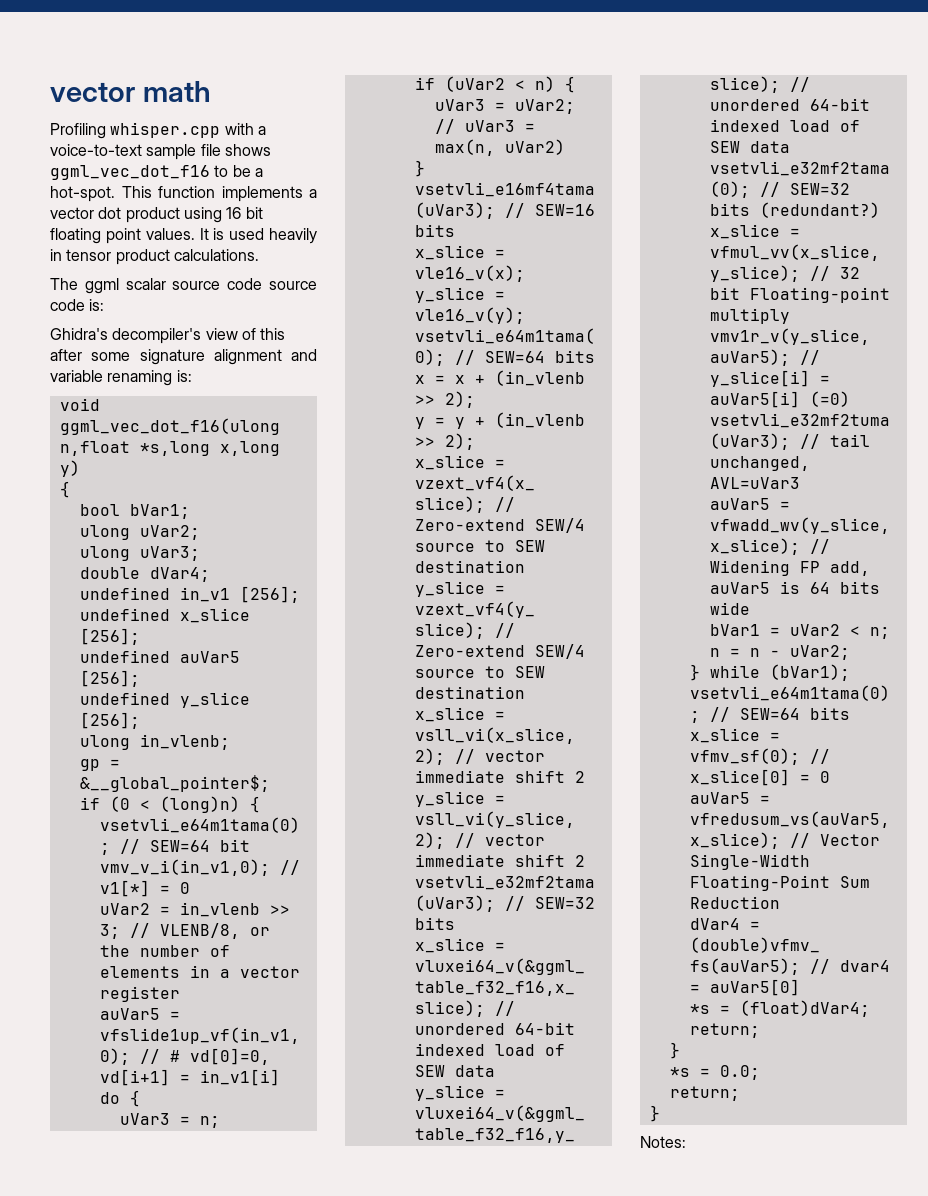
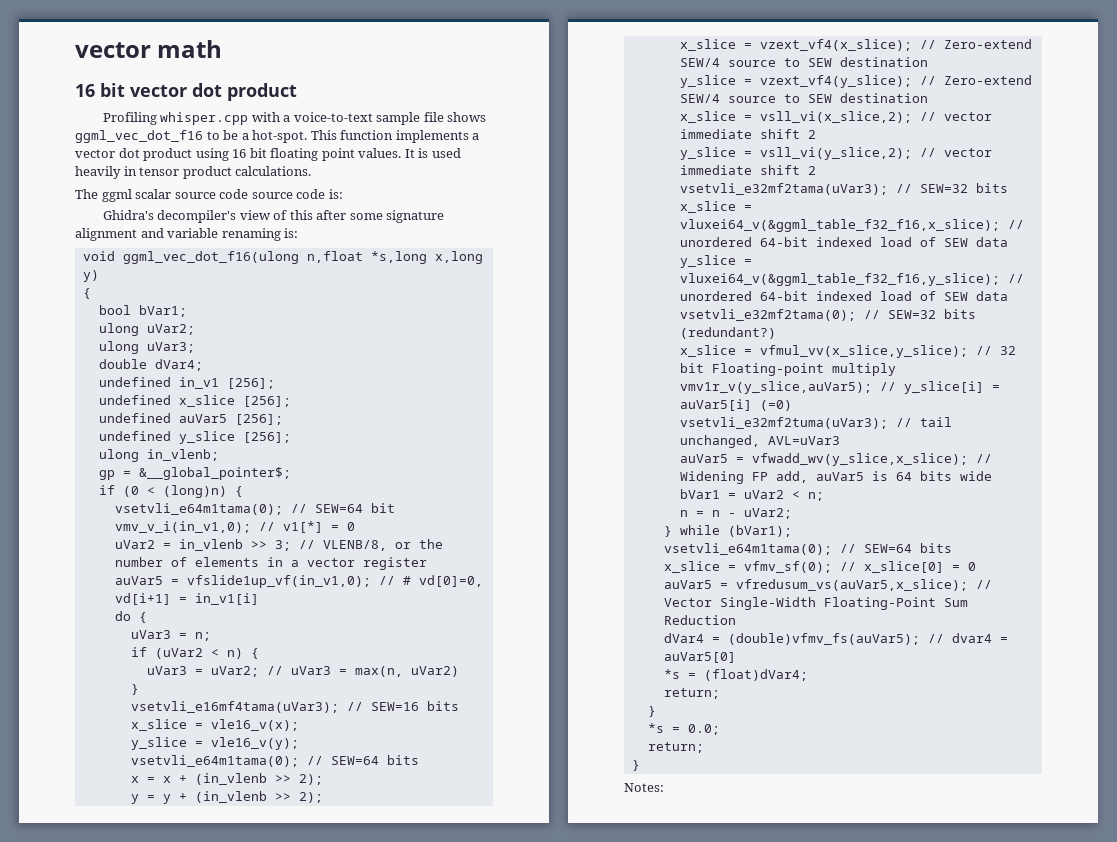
+ 16 bit vector dot product

